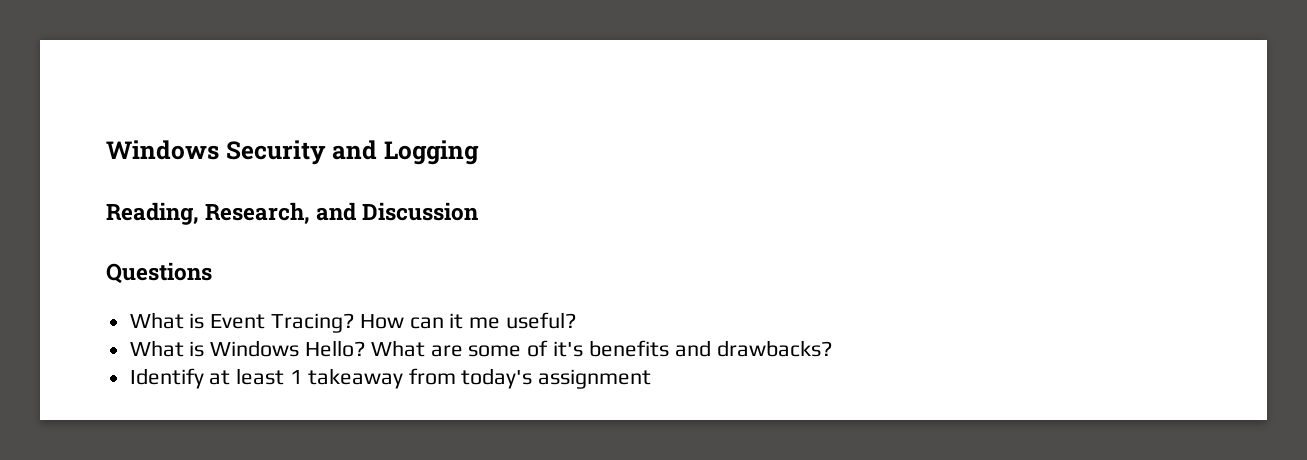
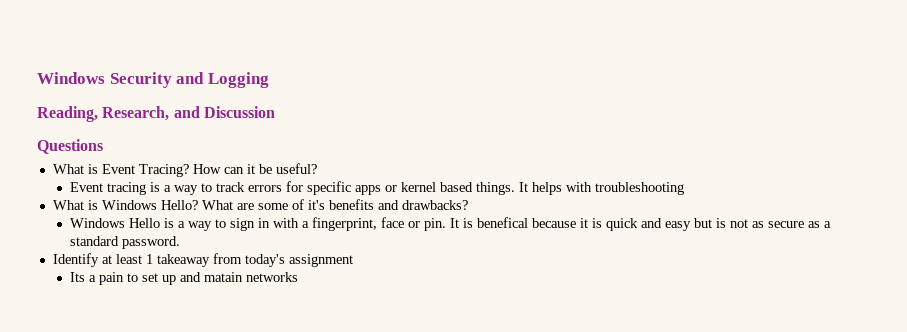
- How can it me useful?
+ How can it be useful?
+ Event tracing is a way to track errors for specific apps or kernel based things. It helps with troubleshooting
+ Windows Hello is a way to sign in with a fingerprint, face or pin. It is benefical because it is quick and easy but is not as secure as a standard password.
+ Its a pain to set up and matain networks

